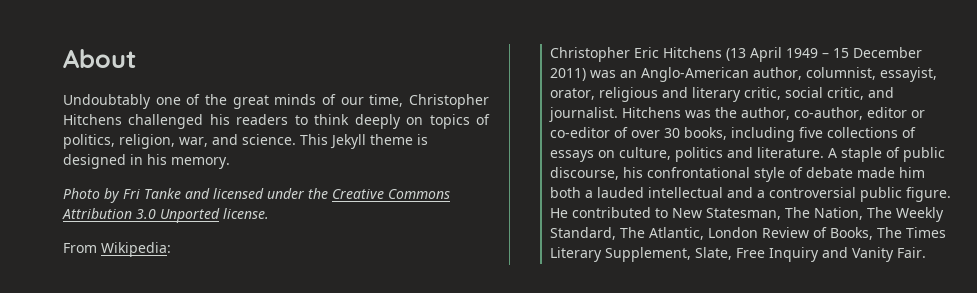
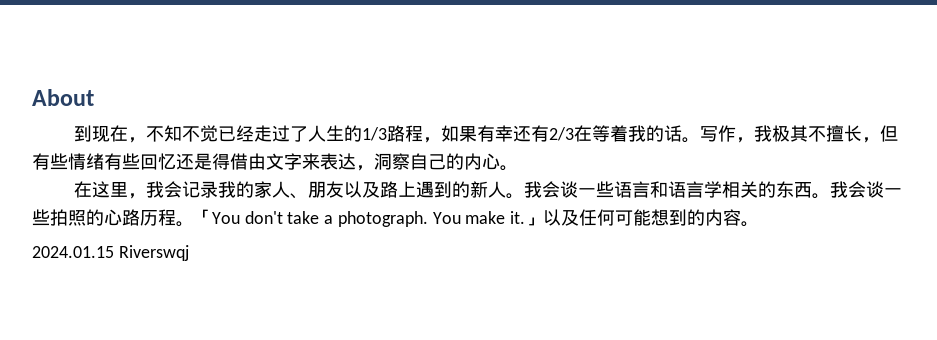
- Undoubtably one of the great minds of our time, Christopher Hitchens challenged his readers to think deeply on topics of politics, religion, war, and science. This Jekyll theme is designed in his memory.
- Photo by Fri Tanke and licensed under the Creative Commons Attribution 3.0 Unported license.
- From Wikipedia:
- Christopher Eric Hitchens (13 April 1949 – 15 December 2011) was an Anglo-American author, columnist, essayist, orator, religious and literary critic, social critic, and journalist. Hitchens was the author, co-author, editor or co-editor of over 30 books, including five collections of essays on culture, politics and literature. A staple of public discourse, his confrontational style of debate made him both a lauded intellectual and a controversial public figure. He contributed to New Statesman, The Nation, The Weekly Standard, The Atlantic, London Review of Books, The Times Literary Supplement, Slate, Free Inquiry and Vanity Fair.
+ 到现在，不知不觉已经走过了人生的1/3路程，如果有幸还有2/3在等着我的话。写作，我极其不擅长，但有些情绪有些回忆还是得借由文字来表达，洞察自己的内心。
+ 在这里，我会记录我的家人、朋友以及路上遇到的新人。我会谈一些语言和语言学相关的东西。我会谈一些拍照的心路历程。「You don't take a photograph. You make it.」以及任何可能想到的内容。
+ 2024.01.15 Riverswqj

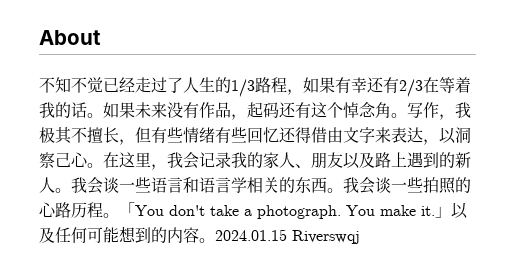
- 到现在，不知不觉已经走过了人生的1/3路程，如果有幸还有2/3在等着我的话。
+ 不知不觉已经走过了人生的1/3路程，如果有幸还有2/3在等着我的话。
+ 如果未来没有作品，起码还有这个悼念角。
- 写作，我极其不擅长，但有些情绪有些回忆还是得借由文字来表达，洞察自己的内心。
- 在这里，我会记录我的家人、朋友以及路上遇到的新人。
+ 写作，我极其不擅长，但有些情绪有些回忆还得借由文字来表达，以洞察己心。在这里，我会记录我的家人、朋友以及路上遇到的新人。
- You make it.」以及任何可能想到的内容。
- 2024.01.15 Riverswqj
+ You make it.」以及任何可能想到的内容。2024.01.15 Riverswqj

